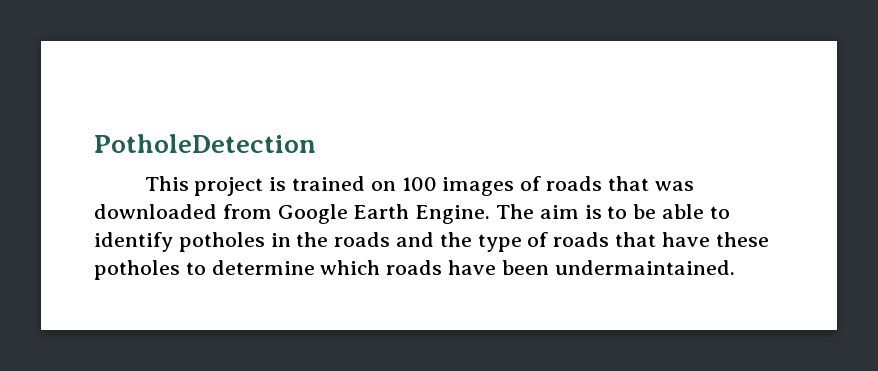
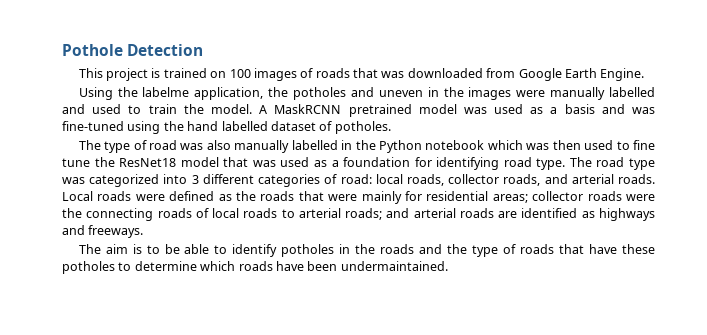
- PotholeDetection
+ Pothole Detection
- This project is trained on 100 images of roads that was downloaded from Google Earth Engine. The aim is to be able to identify potholes in the roads and the type of roads that have these potholes to determine which roads have been undermaintained.
+ This project is trained on 100 images of roads that was downloaded from Google Earth Engine.
+ Using the labelme application, the potholes and uneven in the images were manually labelled and used to train the model. A MaskRCNN pretrained model was used as a basis and was fine-tuned using the hand labelled dataset of potholes.
+ The type of road was also manually labelled in the Python notebook which was then used to fine tune the ResNet18 model that was used as a foundation for identifying road type. The road type was categorized into 3 different categories of road: local roads, collector roads, and arterial roads. Local roads were defined as the roads that were mainly for residential areas; collector roads were the connecting roads of local roads to arterial roads; and arterial roads are identified as highways and freeways.
+ The aim is to be able to identify potholes in the roads and the type of roads that have these potholes to determine which roads have been undermaintained.

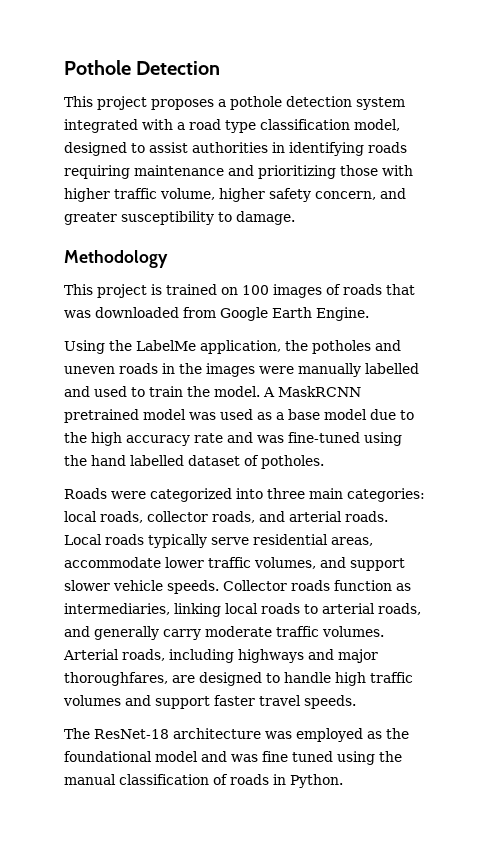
+ This project proposes a pothole detection system integrated with a road type classification model, designed to assist authorities in identifying roads requiring maintenance and prioritizing those with higher traffic volume, higher safety concern, and greater susceptibility to damage.
+ Methodology
- Using the labelme application, the potholes and uneven in the images were manually labelled and used to train the model.
+ Using the LabelMe application, the potholes and uneven roads in the images were manually labelled and used to train the model.
- A MaskRCNN pretrained model was used as a basis and was fine-tuned using the hand labelled dataset of potholes.
+ A MaskRCNN pretrained model was used as a base model due to the high accuracy rate and was fine-tuned using the hand labelled dataset of potholes.
- The type of road was also manually labelled in the Python notebook which was then used to fine tune the ResNet18 model that was used as a foundation for identifying road type. The road type was categorized into 3 different categories of road: local roads, collector roads, and arterial roads.
+ Roads were categorized into three main categories: local roads, collector roads, and arterial roads.
- Local roads were defined as the roads that were mainly for residential areas; collector roads were the connecting roads of local roads to arterial roads; and arterial roads are identified as highways and freeways.
- The aim is to be able to identify potholes in the roads and the type of roads that have these potholes to determine which roads have been undermaintained.
+ Local roads typically serve residential areas, accommodate lower traffic volumes, and support slower vehicle speeds. Collector roads function as intermediaries, linking local roads to arterial roads, and generally carry moderate traffic volumes. Arterial roads, including highways and major thoroughfares, are designed to handle high traffic volumes and support faster travel speeds.
+ The ResNet-18 architecture was employed as the foundational model and was fine tuned using the manual classification of roads in Python.

